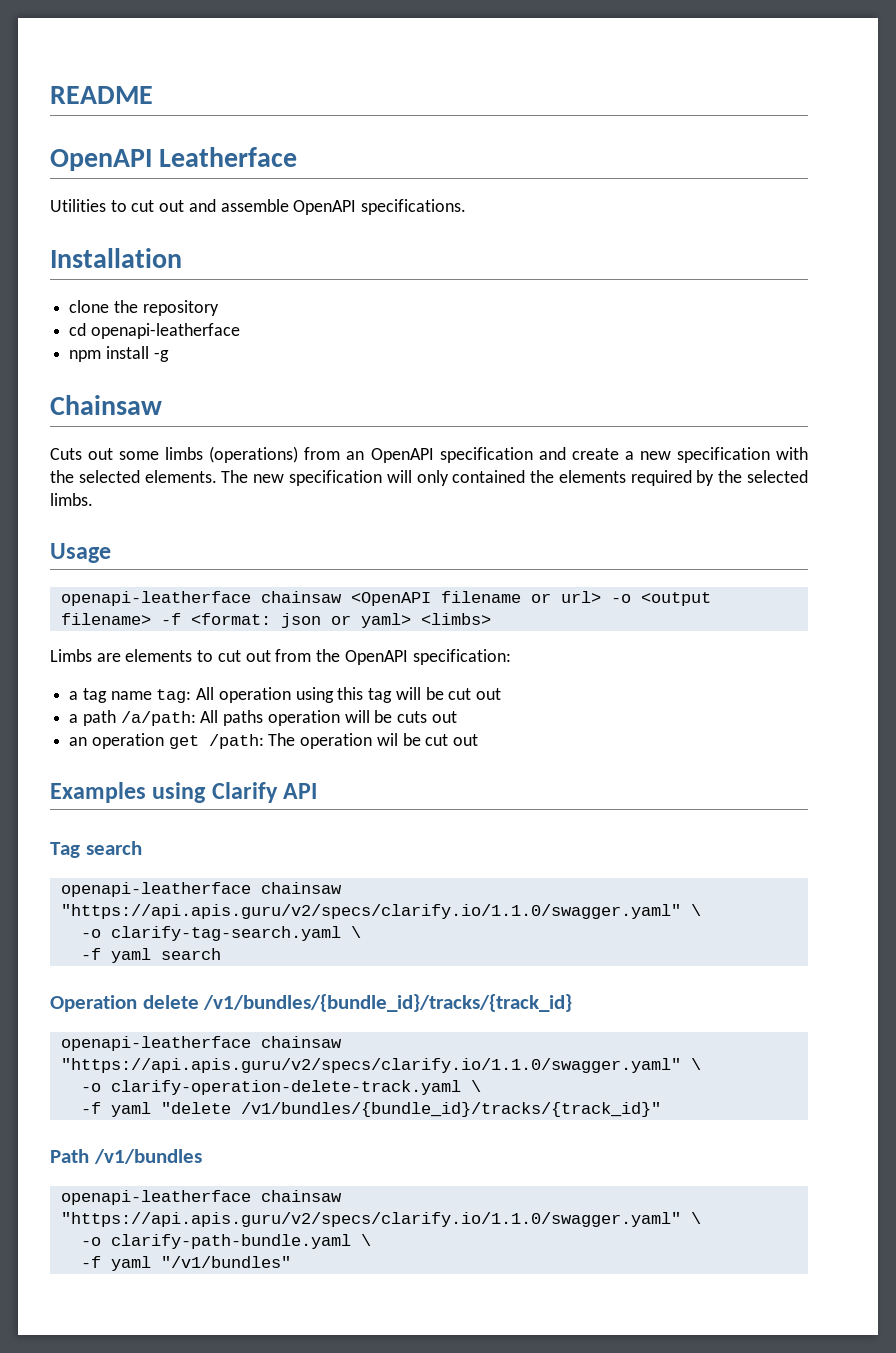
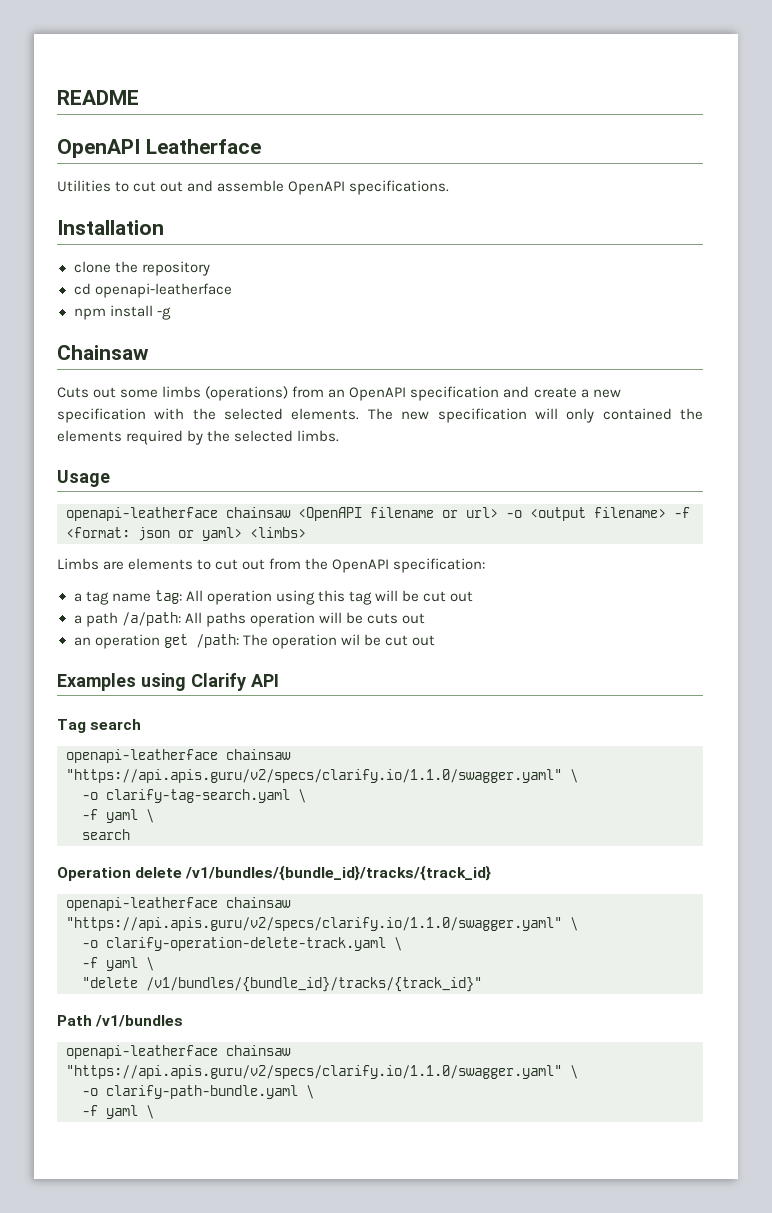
  -o clarify-tag-search.yaml \
- -f yaml search
+ -f yaml \
+ search
  -o clarify-operation-delete-track.yaml \
- -f yaml "delete /v1/bundles/{bundle_id}/tracks/{track_id}"
+ -f yaml \
+ "delete /v1/bundles/{bundle_id}/tracks/{track_id}"
  -o clarify-path-bundle.yaml \
- -f yaml "/v1/bundles"
+ -f yaml \

